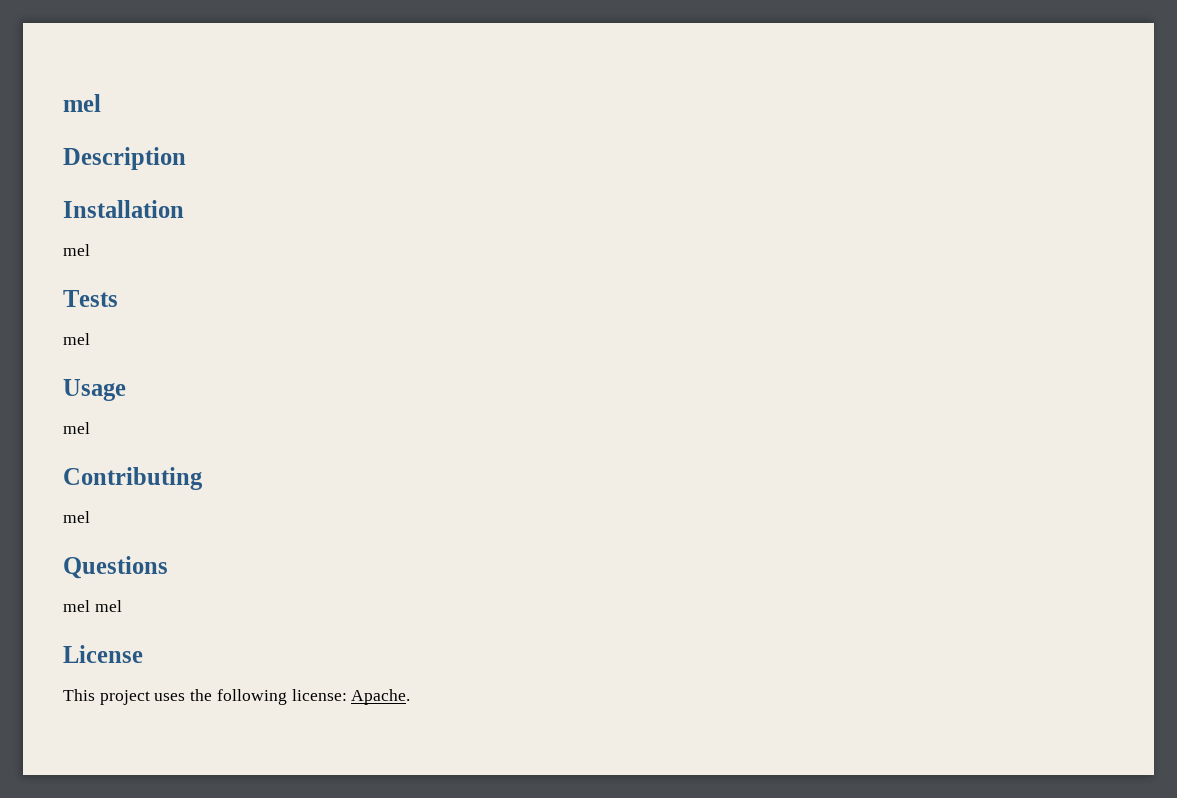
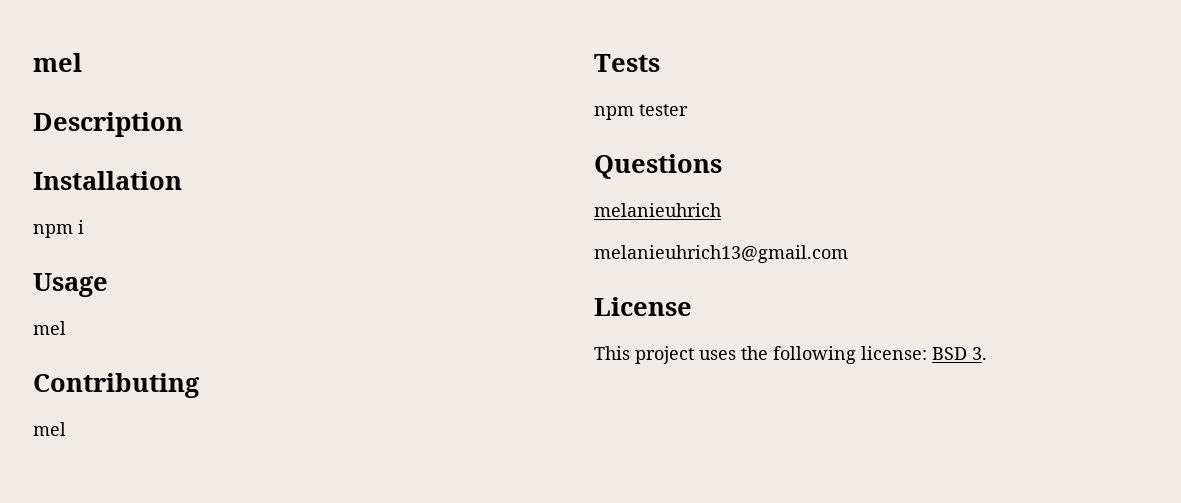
  Installation
- mel
- Tests
- mel
+ npm i
+ Tests
+ npm tester
- mel mel
+ melanieuhrich
+ melanieuhrich13@gmail.com
- This project uses the following license: Apache.
+ This project uses the following license: BSD 3.

